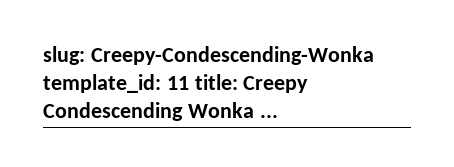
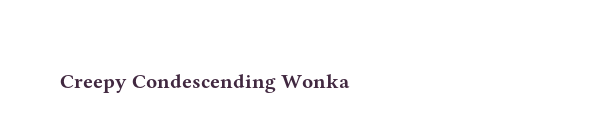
- slug: Creepy-Condescending-Wonka template_id: 11 title: Creepy Condescending Wonka ...
+ Creepy Condescending Wonka

